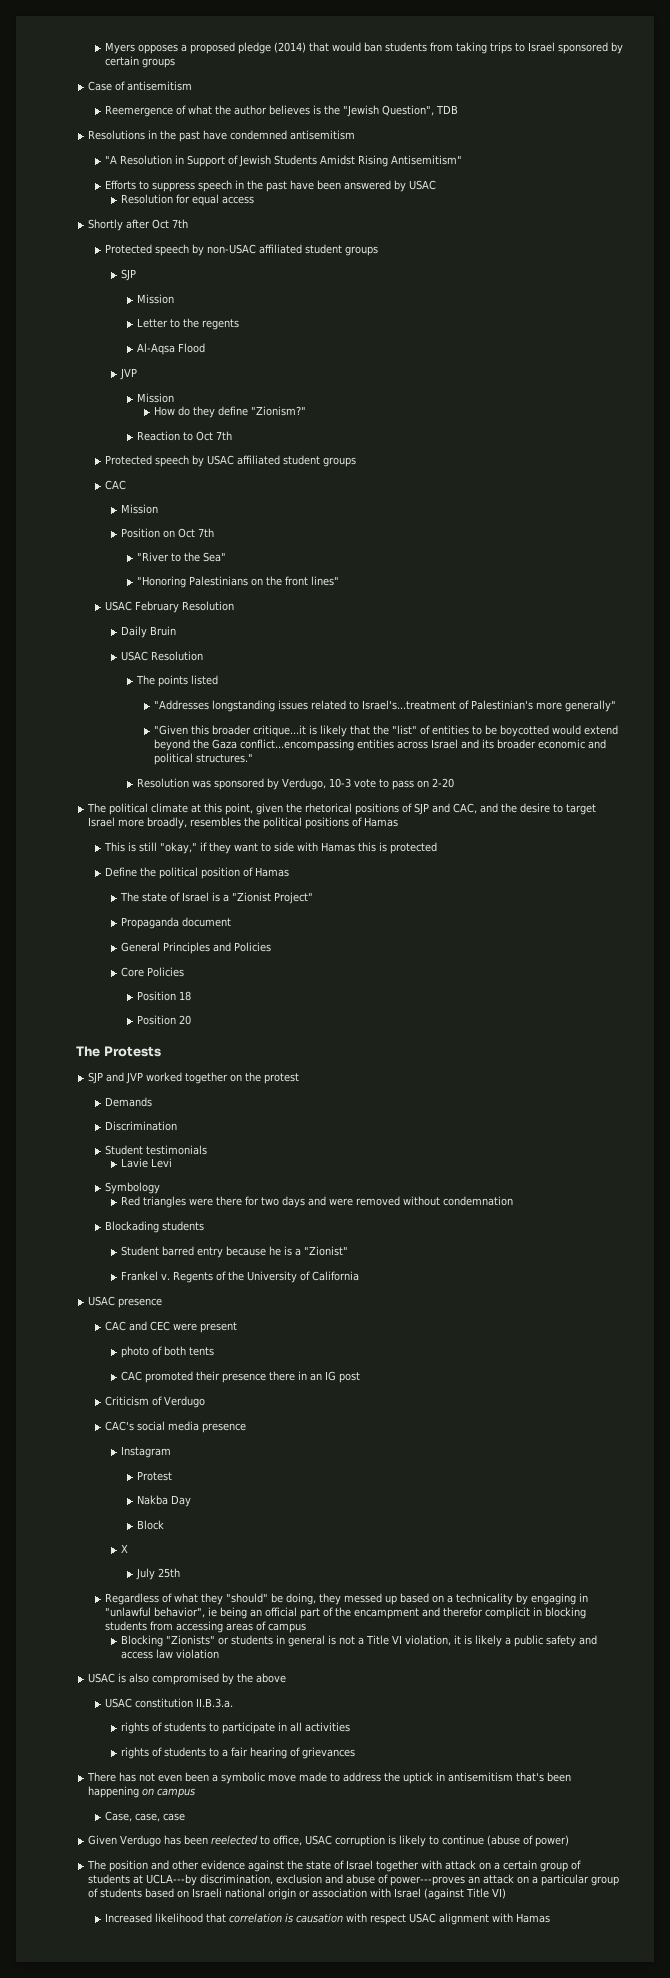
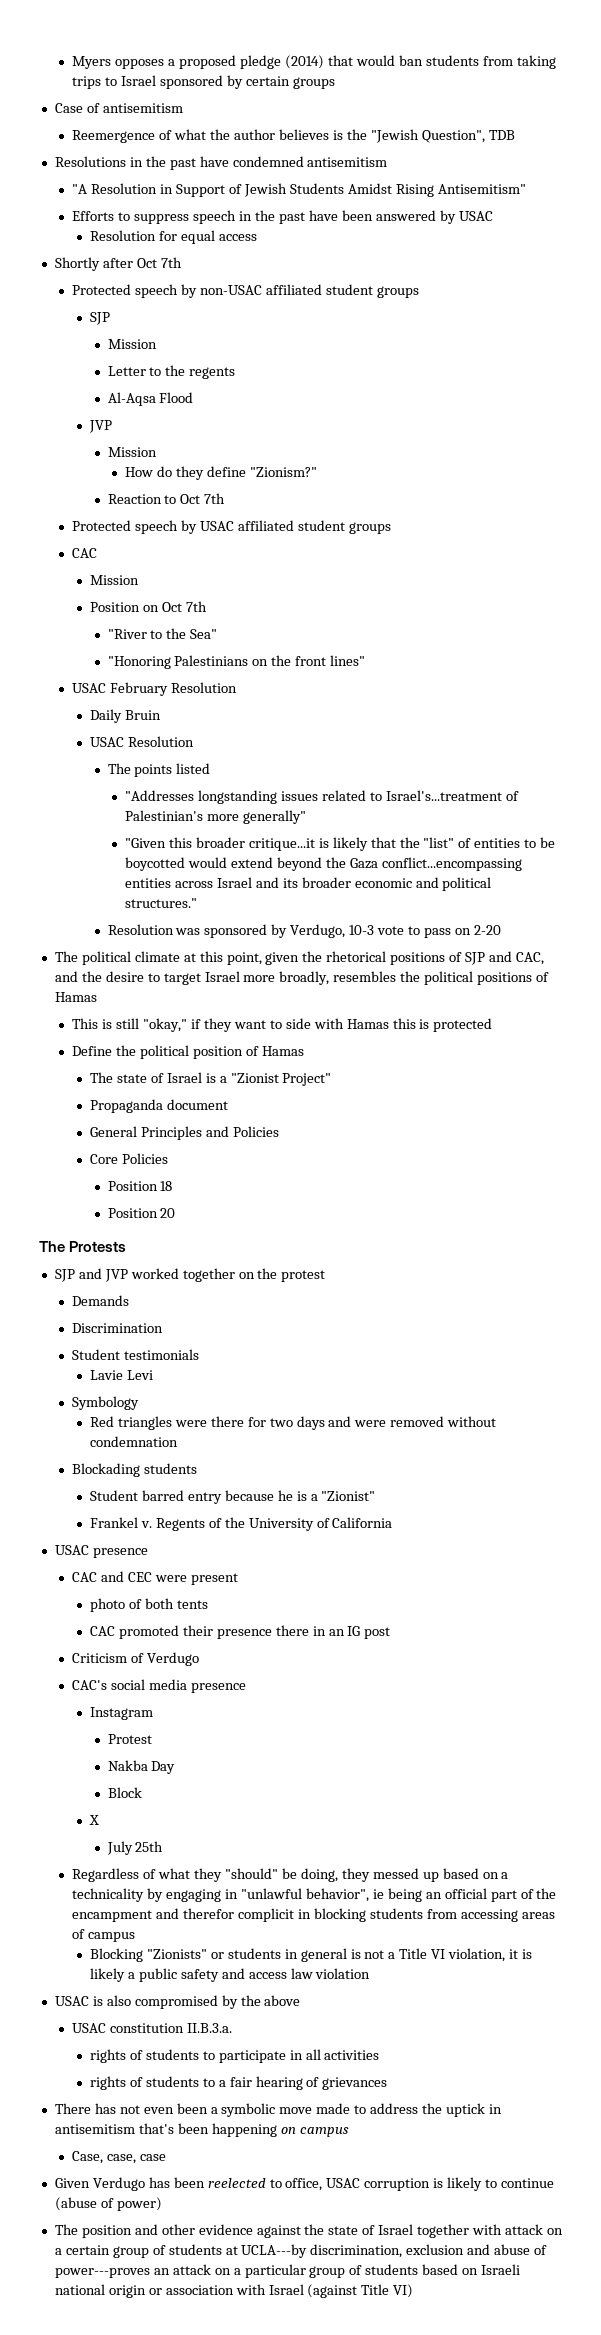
- Increased likelihood that correlation is causation with respect USAC alignment with Hamas

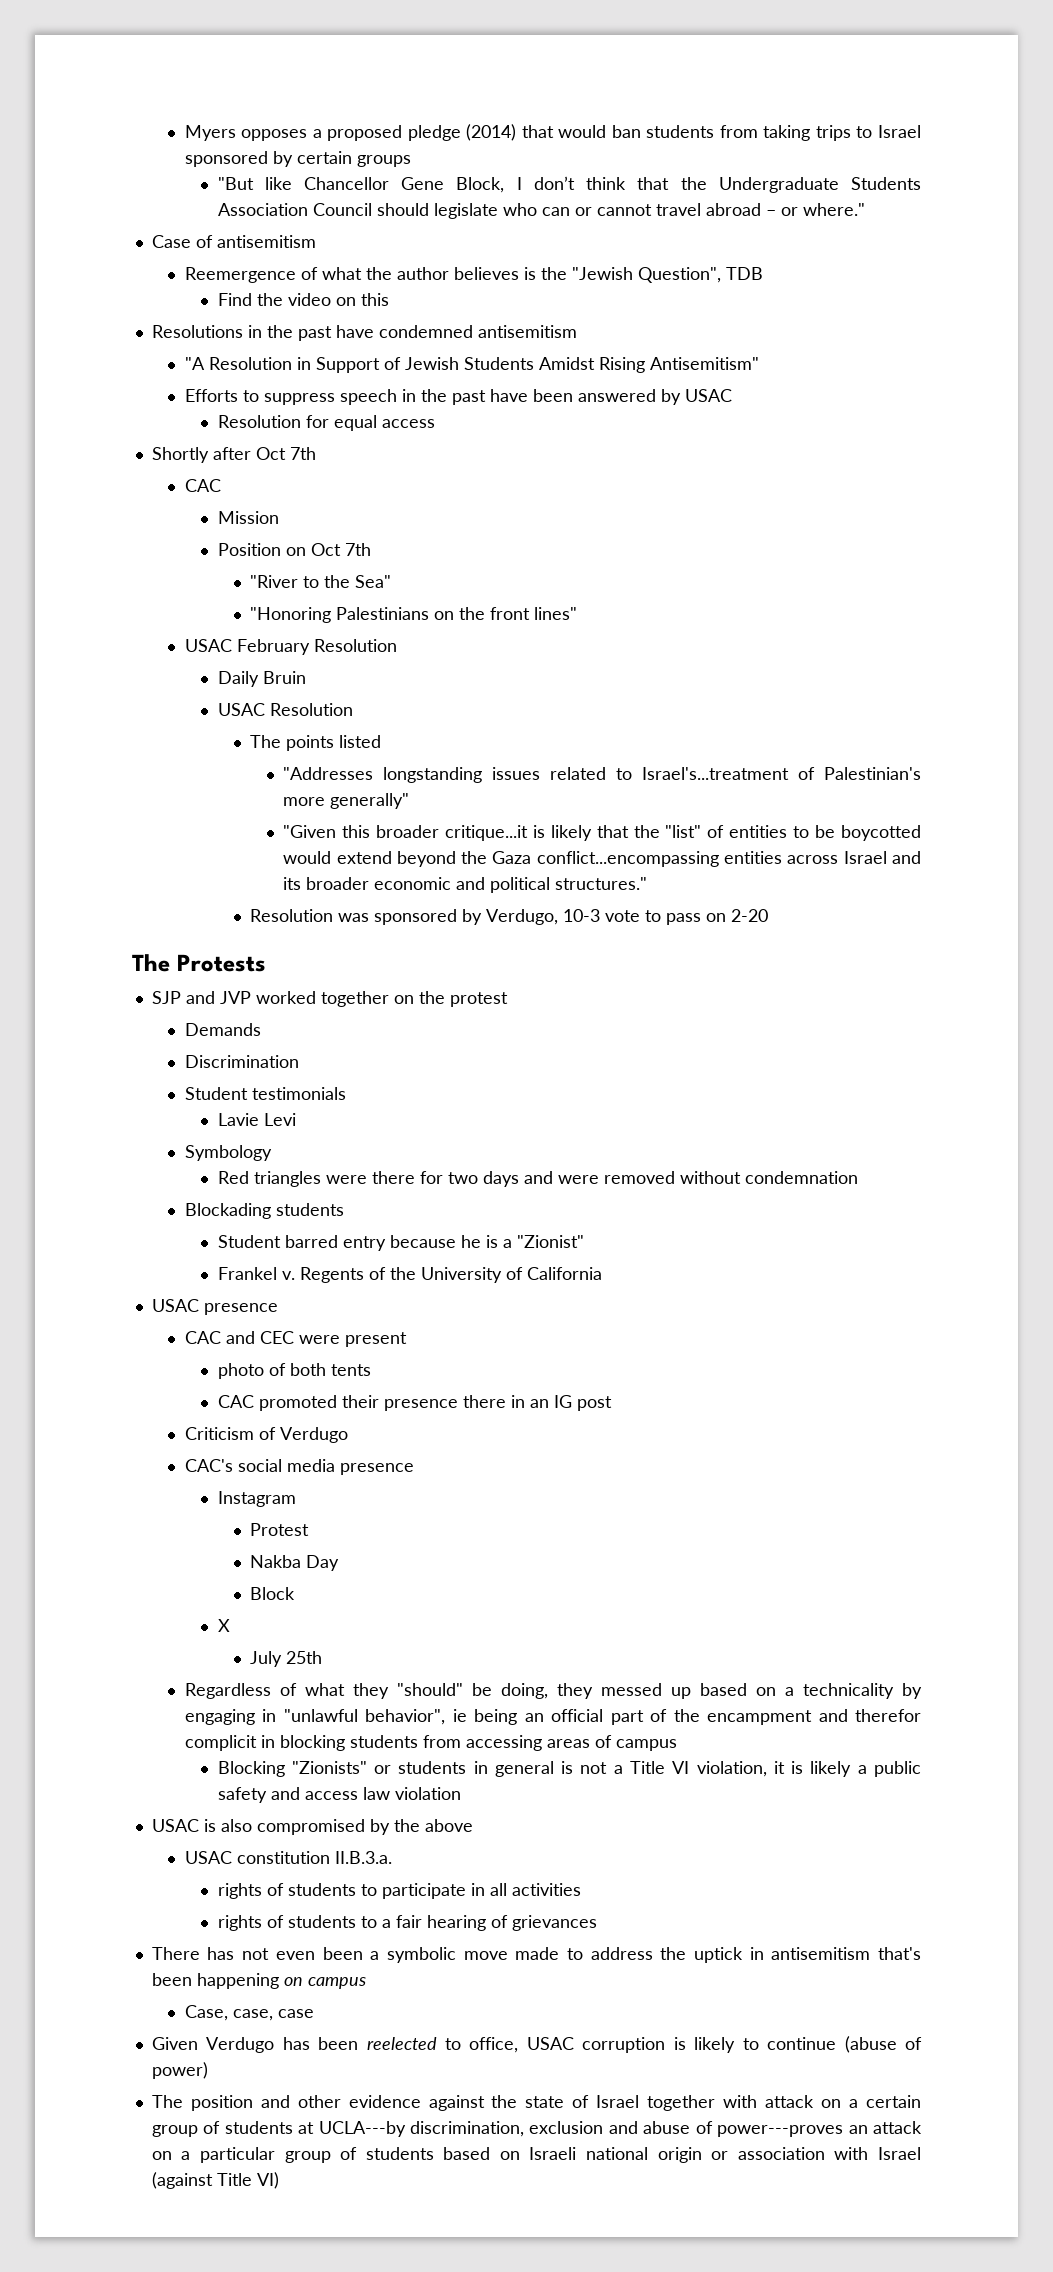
+ "But like Chancellor Gene Block, I don’t think that the Undergraduate Students Association Council should legislate who can or cannot travel abroad – or where."
+ Find the video on this
- Protected speech by non-USAC affiliated student groups
- SJP
- Mission
- Letter to the regents
- Al-Aqsa Flood
- JVP
- Mission
- How do they define "Zionism?"
- Reaction to Oct 7th
- Protected speech by USAC affiliated student groups
- The political climate at this point, given the rhetorical positions of SJP and CAC, and the desire to target Israel more broadly, resembles the political positions of Hamas
- This is still "okay," if they want to side with Hamas this is protected
- Define the political position of Hamas
- The state of Israel is a "Zionist Project"
- Propaganda document
- General Principles and Policies
- Core Policies
- Position 18
- Position 20

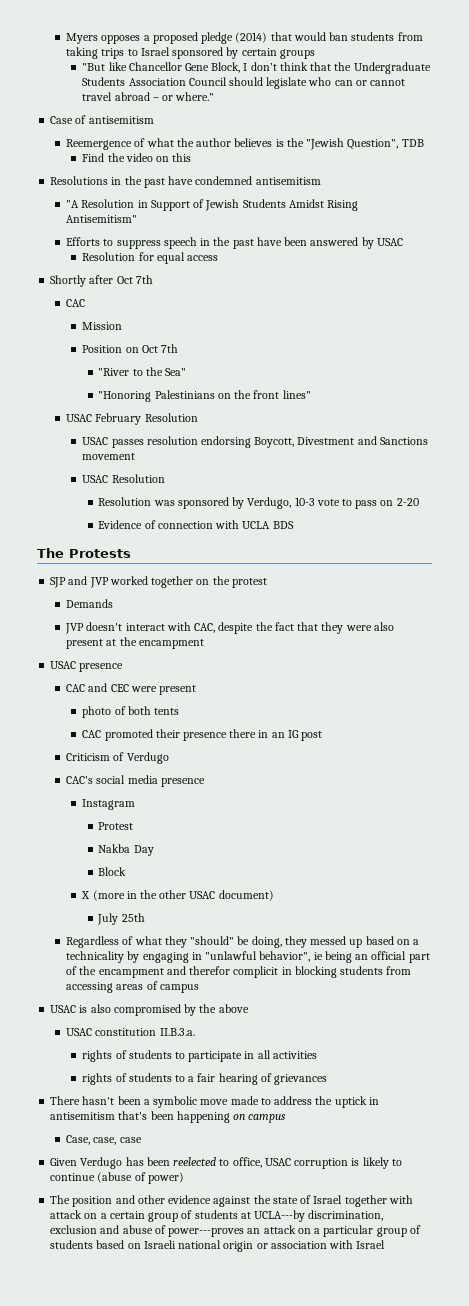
- Daily Bruin
+ USAC passes resolution endorsing Boycott, Divestment and Sanctions movement
  USAC Resolution
- The points listed
- "Addresses longstanding issues related to Israel's...treatment of Palestinian's more generally"
- "Given this broader critique...it is likely that the "list" of entities to be boycotted would extend beyond the Gaza conflict...encompassing entities across Israel and its broader economic and political structures."
+ Evidence of connection with UCLA BDS
- Discrimination
- Student testimonials
- Lavie Levi
- Symbology
- Red triangles were there for two days and were removed without condemnation
- Blockading students
- Student barred entry because he is a "Zionist"
- Frankel v. Regents of the University of California
+ JVP doesn't interact with CAC, despite the fact that they were also present at the encampment
- X
+ X (more in the other USAC document)
- Blocking "Zionists" or students in general is not a Title VI violation, it is likely a public safety and access law violation
- There has not even been a symbolic move made to address the uptick in antisemitism that's been happening on campus
+ There hasn't been a symbolic move made to address the uptick in antisemitism that's been happening on campus
- The position and other evidence against the state of Israel together with attack on a certain group of students at UCLA---by discrimination, exclusion and abuse of power---proves an attack on a particular group of students based on Israeli national origin or association with Israel (against Title VI)
+ The position and other evidence against the state of Israel together with attack on a certain group of students at UCLA---by discrimination, exclusion and abuse of power---proves an attack on a particular group of students based on Israeli national origin or association with Israel

